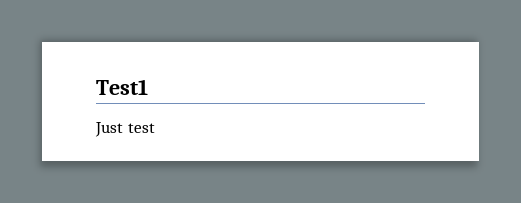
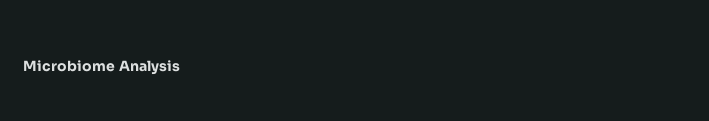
- Test1
- Just test
+ Microbiome Analysis

